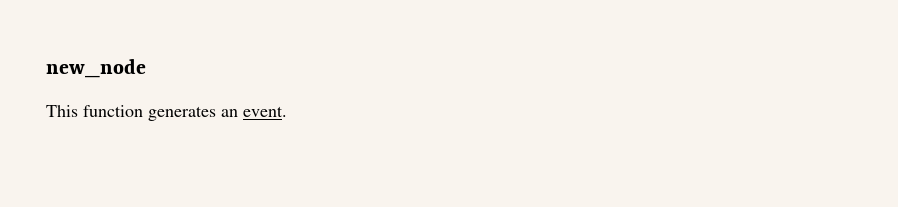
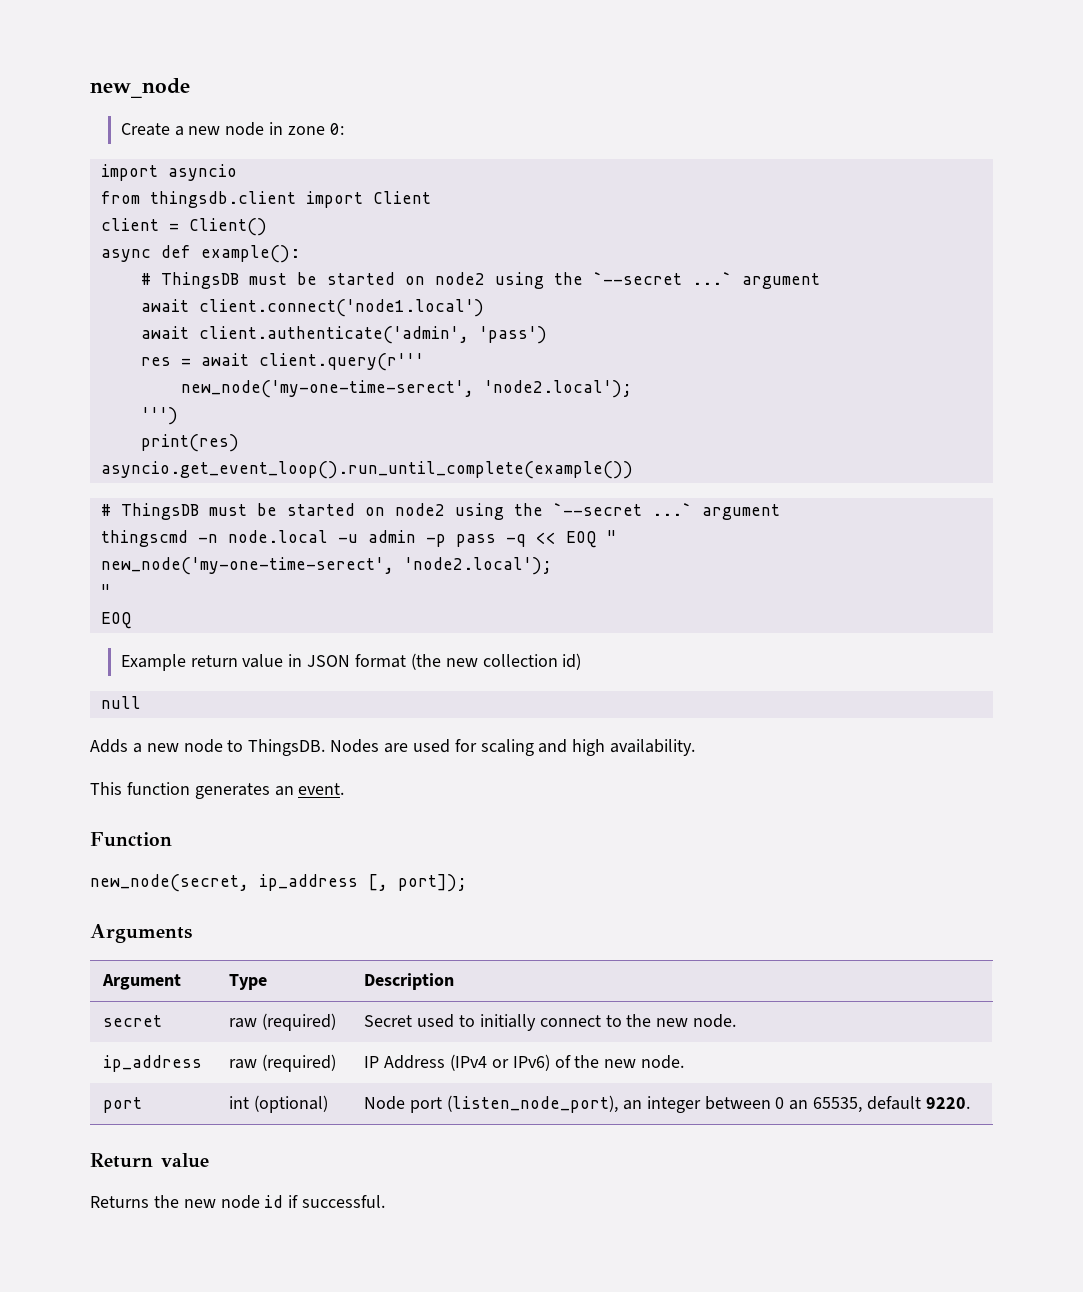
+ Create a new node in zone 0:
+ import asyncio
+ from thingsdb.client import Client
+ client = Client()
+ async def example():
+ # ThingsDB must be started on node2 using the `--secret ...` argument
+ await client.connect('node1.local')
+ await client.authenticate('admin', 'pass')
+ res = await client.query(r'''
+ new_node('my-one-time-serect', 'node2.local');
+ ''')
+ print(res)
+ asyncio.get_event_loop().run_until_complete(example())
+ # ThingsDB must be started on node2 using the `--secret ...` argument
+ thingscmd -n node.local -u admin -p pass -q << EOQ "
+ new_node('my-one-time-serect', 'node2.local');
+ "
+ EOQ
+ Example return value in JSON format (the new collection id)
+ null
+ Adds a new node to ThingsDB. Nodes are used for scaling and high availability.
+ Function
+ new_node(secret, ip_address [, port]);
+ Arguments
+ Argument | Type | Description
+ secret | raw (required) | Secret used to initially connect to the new node.
+ ip_address | raw (required) | IP Address (IPv4 or IPv6) of the new node.
+ port | int (optional) | Node port (listen_node_port), an integer between 0 an 65535, default 9220.
+ Return value
+ Returns the new node id if successful.

